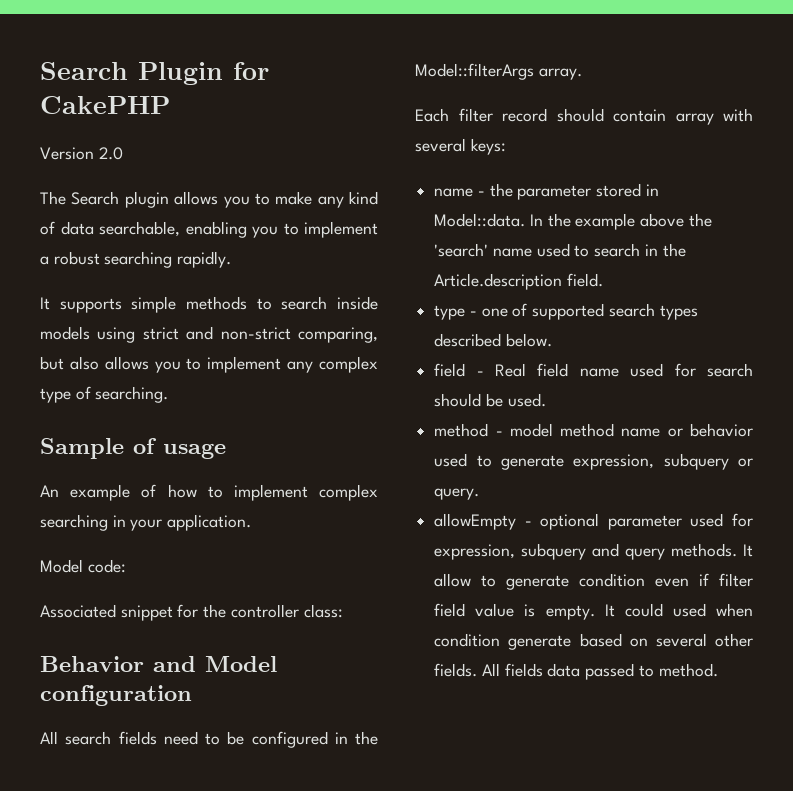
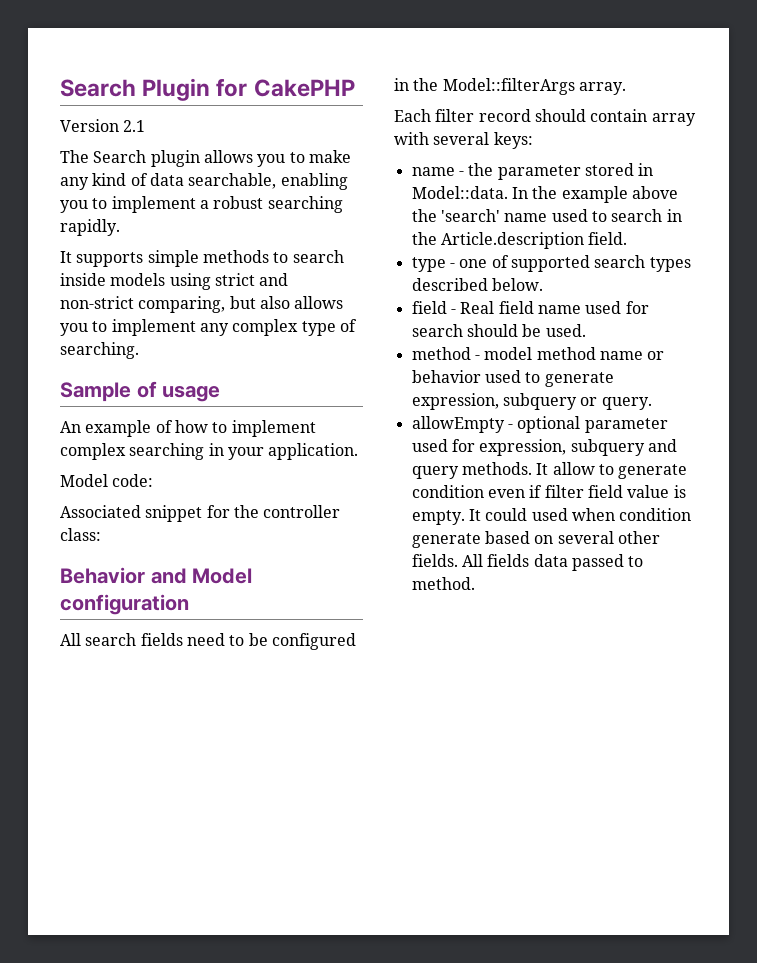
- Version 2.0
+ Version 2.1

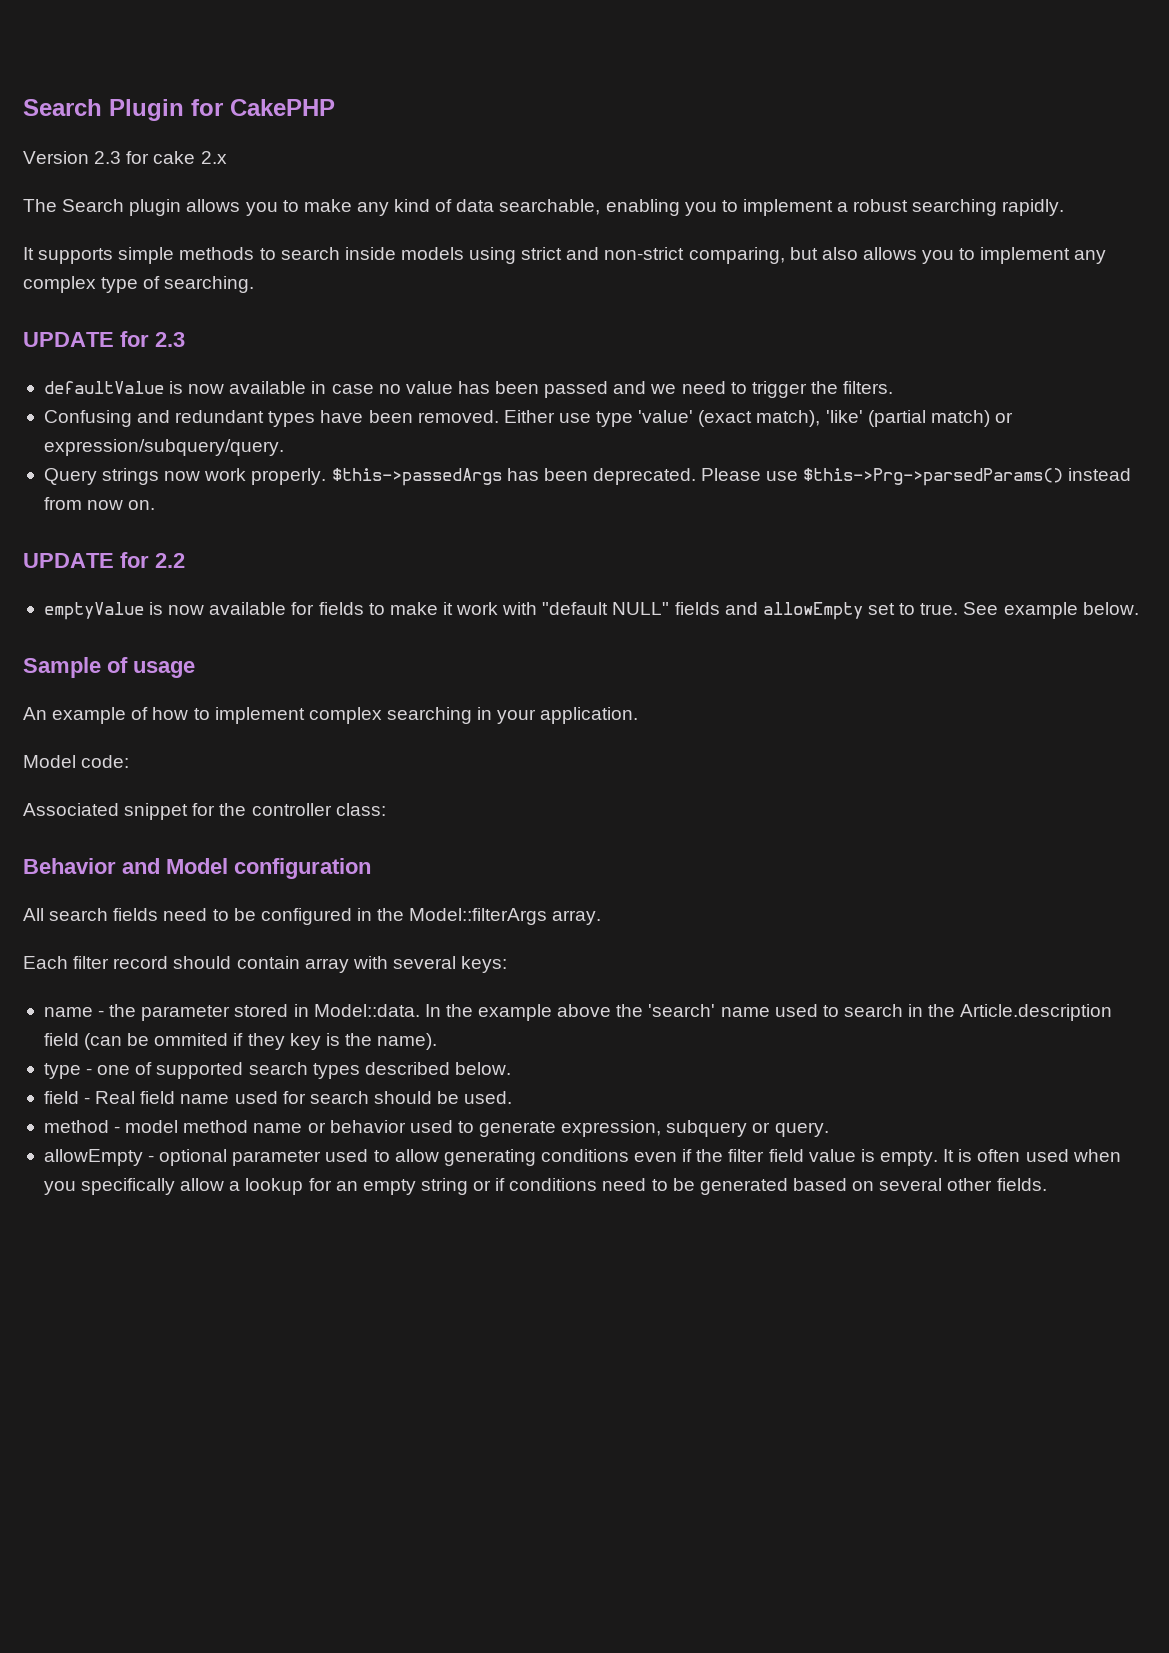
- Version 2.1
+ Version 2.3 for cake 2.x
+ UPDATE for 2.3
+ defaultValue is now available in case no value has been passed and we need to trigger the filters.
+ Confusing and redundant types have been removed. Either use type 'value' (exact match), 'like' (partial match) or expression/subquery/query.
+ Query strings now work properly. $this->passedArgs has been deprecated. Please use $this->Prg->parsedParams() instead from now on.
+ UPDATE for 2.2
+ emptyValue is now available for fields to make it work with "default NULL" fields and allowEmpty set to true. See example below.
- In the example above the 'search' name used to search in the Article.description field.
+ In the example above the 'search' name used to search in the Article.description field (can be ommited if they key is the name).
- allowEmpty - optional parameter used for expression, subquery and query methods. It allow to generate condition even if filter field value is empty.
+ allowEmpty - optional parameter used to allow generating conditions even if the filter field value is empty.
- It could used when condition generate based on several other fields. All fields data passed to method.
+ It is often used when you specifically allow a lookup for an empty string or if conditions need to be generated based on several other fields.

